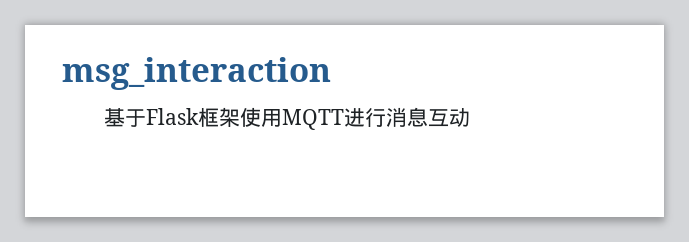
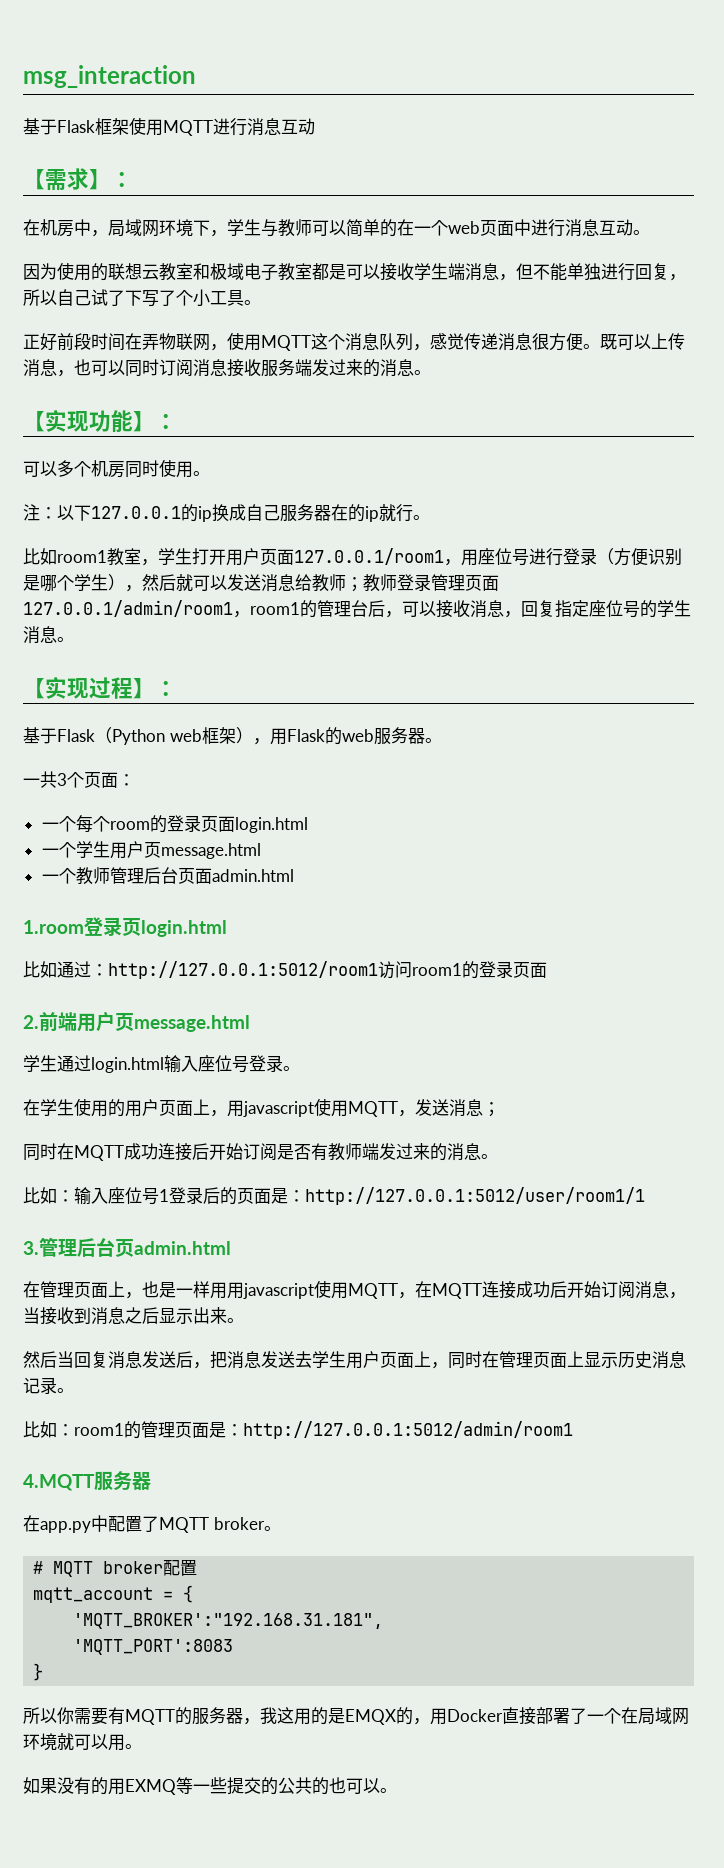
+ 【需求】：
+ 在机房中，局域网环境下，学生与教师可以简单的在一个web页面中进行消息互动。
+ 因为使用的联想云教室和极域电子教室都是可以接收学生端消息，但不能单独进行回复，所以自己试了下写了个小工具。
+ 正好前段时间在弄物联网，使用MQTT这个消息队列，感觉传递消息很方便。既可以上传消息，也可以同时订阅消息接收服务端发过来的消息。
+ 【实现功能】：
+ 可以多个机房同时使用。
+ 注：以下127.0.0.1的ip换成自己服务器在的ip就行。
+ 比如room1教室，学生打开用户页面127.0.0.1/room1，用座位号进行登录（方便识别是哪个学生），然后就可以发送消息给教师；教师登录管理页面127.0.0.1/admin/room1，room1的管理台后，可以接收消息，回复指定座位号的学生消息。
+ 【实现过程】：
+ 基于Flask（Python web框架），用Flask的web服务器。
+ 一共3个页面：
+ 一个每个room的登录页面login.html
+ 一个学生用户页message.html
+ 一个教师管理后台页面admin.html
+ 1.room登录页login.html
+ 比如通过：http://127.0.0.1:5012/room1访问room1的登录页面
+ 2.前端用户页message.html
+ 学生通过login.html输入座位号登录。
+ 在学生使用的用户页面上，用javascript使用MQTT，发送消息；
+ 同时在MQTT成功连接后开始订阅是否有教师端发过来的消息。
+ 比如：输入座位号1登录后的页面是：http://127.0.0.1:5012/user/room1/1
+ 3.管理后台页admin.html
+ 在管理页面上，也是一样用用javascript使用MQTT，在MQTT连接成功后开始订阅消息，当接收到消息之后显示出来。
+ 然后当回复消息发送后，把消息发送去学生用户页面上，同时在管理页面上显示历史消息记录。
+ 比如：room1的管理页面是：http://127.0.0.1:5012/admin/room1
+ 4.MQTT服务器
+ 在app.py中配置了MQTT broker。
+ # MQTT broker配置
+ mqtt_account = {
+ 'MQTT_BROKER':"192.168.31.181",
+ 'MQTT_PORT':8083
+ }
+ 所以你需要有MQTT的服务器，我这用的是EMQX的，用Docker直接部署了一个在局域网环境就可以用。
+ 如果没有的用EXMQ等一些提交的公共的也可以。

